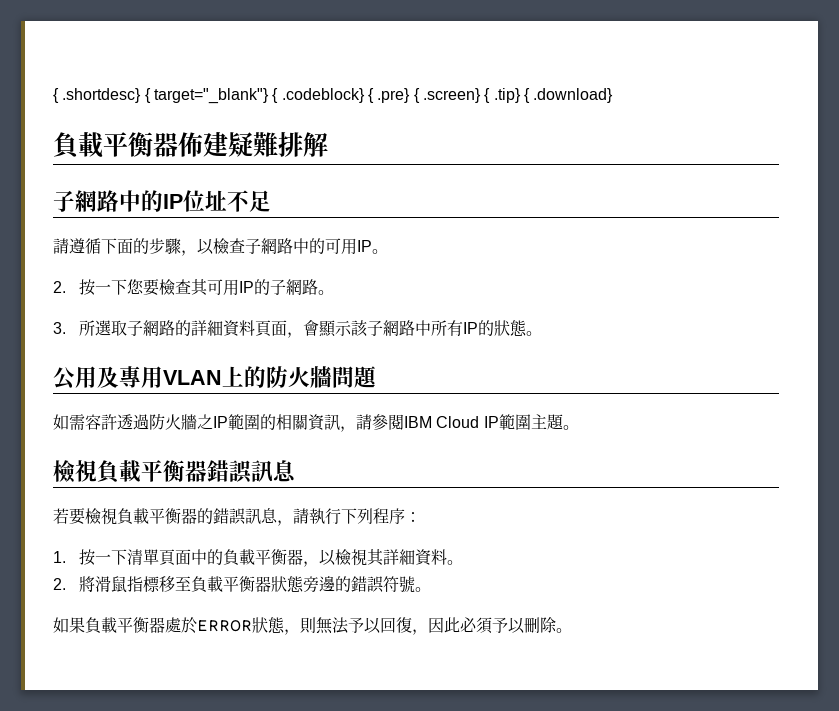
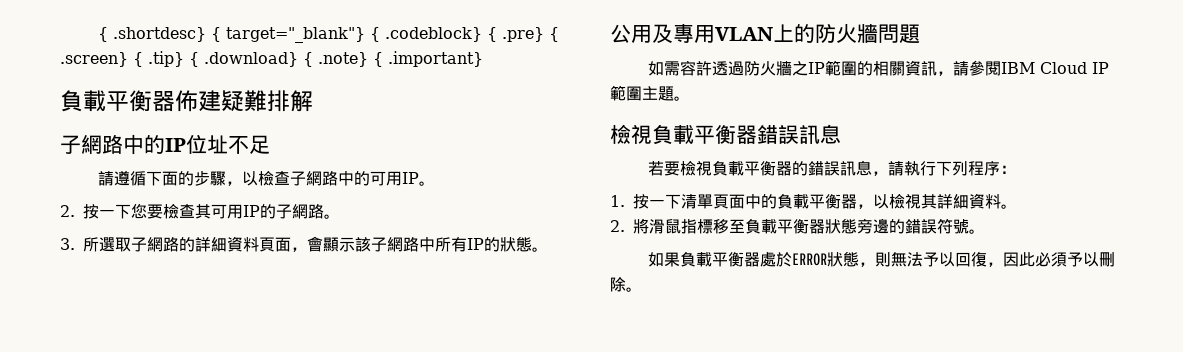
- { .shortdesc} { target="_blank"} { .codeblock} { .pre} { .screen} { .tip} { .download}
+ { .shortdesc} { target="_blank"} { .codeblock} { .pre} { .screen} { .tip} { .download} { .note} { .important}

